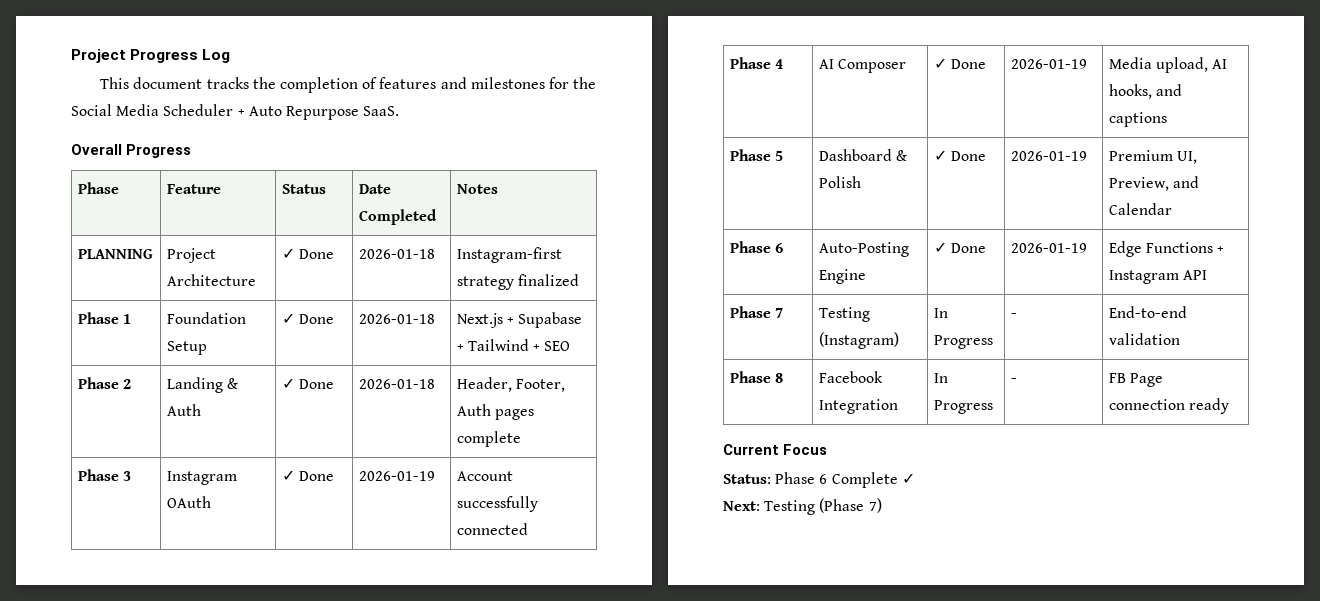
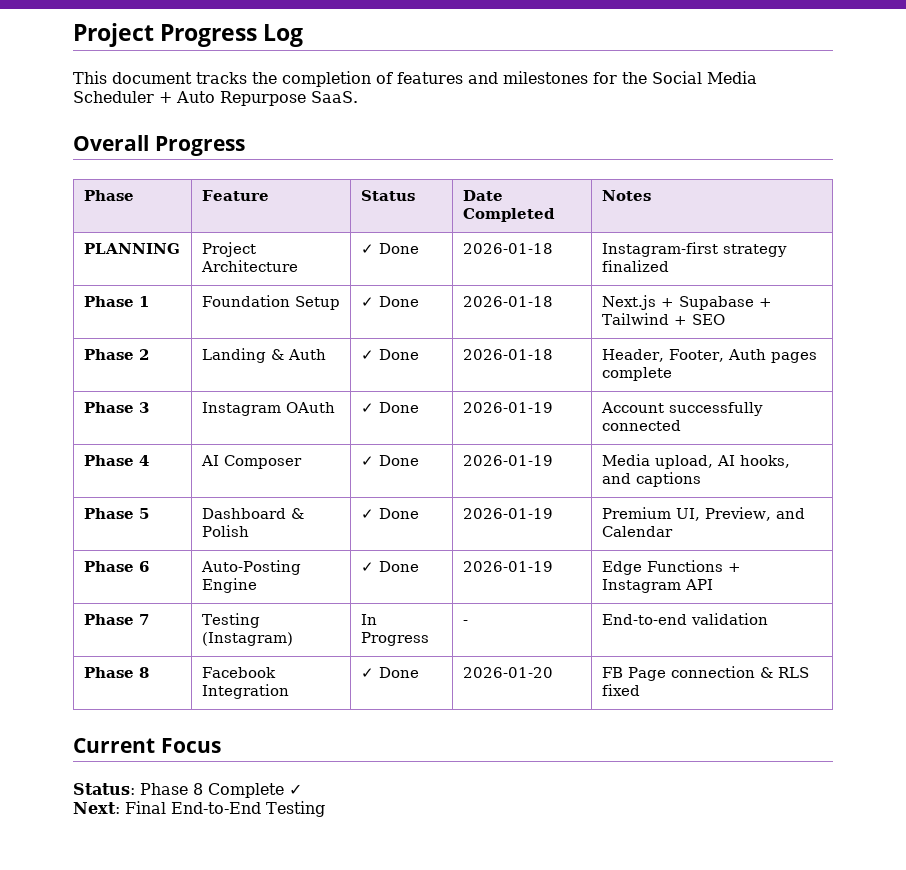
- Phase 8 | Facebook Integration | In Progress | - | FB Page connection ready
+ Phase 8 | Facebook Integration | ✓ Done | 2026-01-20 | FB Page connection & RLS fixed
- Status: Phase 6 Complete ✓
+ Status: Phase 8 Complete ✓
- Next: Testing (Phase 7)
+ Next: Final End-to-End Testing

